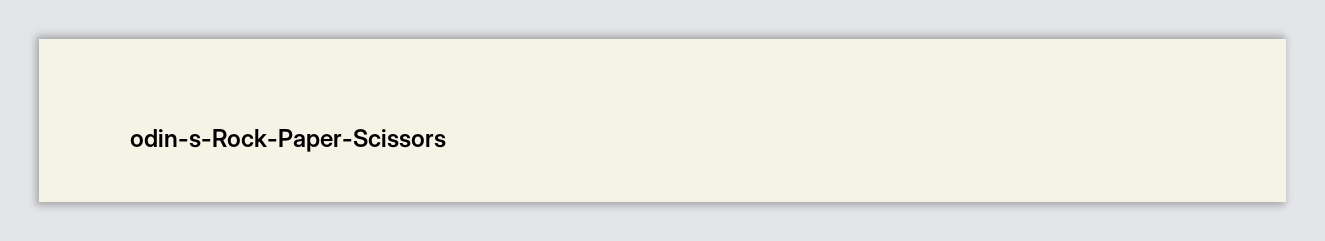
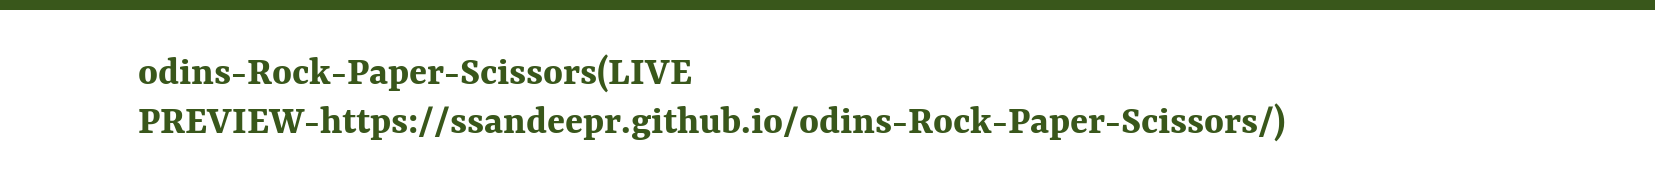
- odin-s-Rock-Paper-Scissors
+ odins-Rock-Paper-Scissors(LIVE PREVIEW-https://ssandeepr.github.io/odins-Rock-Paper-Scissors/)

